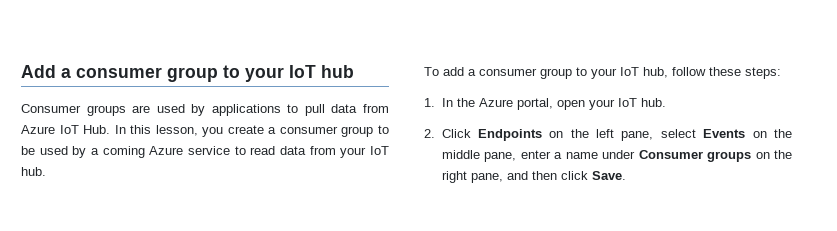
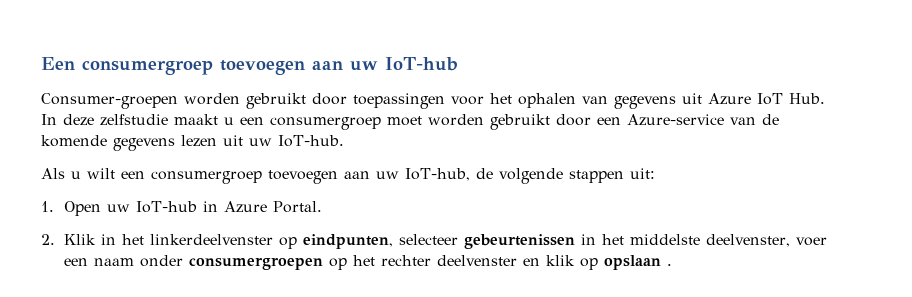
- Add a consumer group to your IoT hub
- Consumer groups are used by applications to pull data from Azure IoT Hub. In this lesson, you create a consumer group to be used by a coming Azure service to read data from your IoT hub.
- To add a consumer group to your IoT hub, follow these steps:
- 1. In the Azure portal, open your IoT hub.
- 2. Click Endpoints on the left pane, select Events on the middle pane, enter a name under Consumer groups on the right pane, and then click Save.
+ Een consumergroep toevoegen aan uw IoT-hub
+ Consumer-groepen worden gebruikt door toepassingen voor het ophalen van gegevens uit Azure IoT Hub. In deze zelfstudie maakt u een consumergroep moet worden gebruikt door een Azure-service van de komende gegevens lezen uit uw IoT-hub.
+ Als u wilt een consumergroep toevoegen aan uw IoT-hub, de volgende stappen uit:
+ 1. Open uw IoT-hub in Azure Portal.
+ 2. Klik in het linkerdeelvenster op eindpunten, selecteer gebeurtenissen in het middelste deelvenster, voer een naam onder consumergroepen op het rechter deelvenster en klik op opslaan .

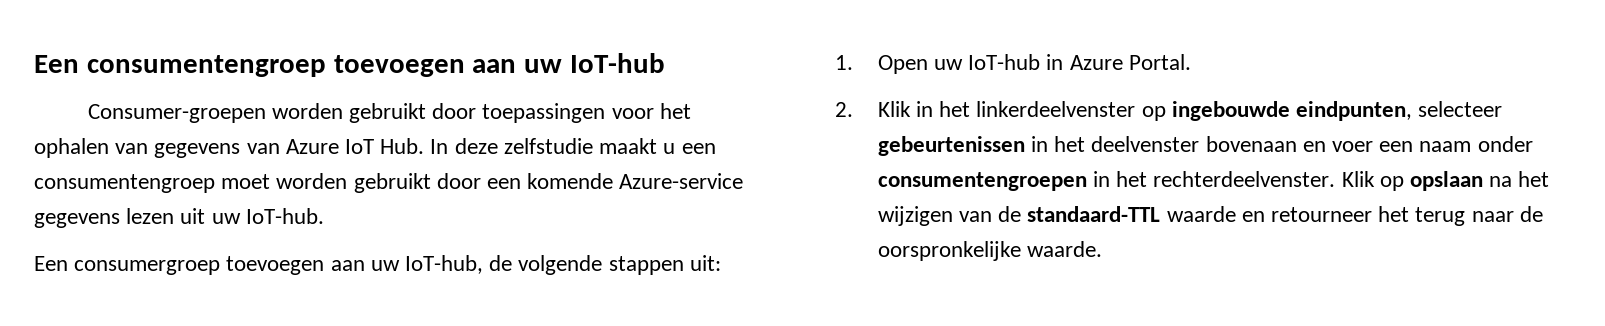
- Een consumergroep toevoegen aan uw IoT-hub
+ Een consumentengroep toevoegen aan uw IoT-hub
- Consumer-groepen worden gebruikt door toepassingen voor het ophalen van gegevens uit Azure IoT Hub. In deze zelfstudie maakt u een consumergroep moet worden gebruikt door een Azure-service van de komende gegevens lezen uit uw IoT-hub.
+ Consumer-groepen worden gebruikt door toepassingen voor het ophalen van gegevens van Azure IoT Hub. In deze zelfstudie maakt u een consumentengroep moet worden gebruikt door een komende Azure-service gegevens lezen uit uw IoT-hub.
- Als u wilt een consumergroep toevoegen aan uw IoT-hub, de volgende stappen uit:
+ Een consumergroep toevoegen aan uw IoT-hub, de volgende stappen uit:
- 2. Klik in het linkerdeelvenster op eindpunten, selecteer gebeurtenissen in het middelste deelvenster, voer een naam onder consumergroepen op het rechter deelvenster en klik op opslaan .
+ 2. Klik in het linkerdeelvenster op ingebouwde eindpunten, selecteer gebeurtenissen in het deelvenster bovenaan en voer een naam onder consumentengroepen in het rechterdeelvenster. Klik op opslaan na het wijzigen van de standaard-TTL waarde en retourneer het terug naar de oorspronkelijke waarde.

